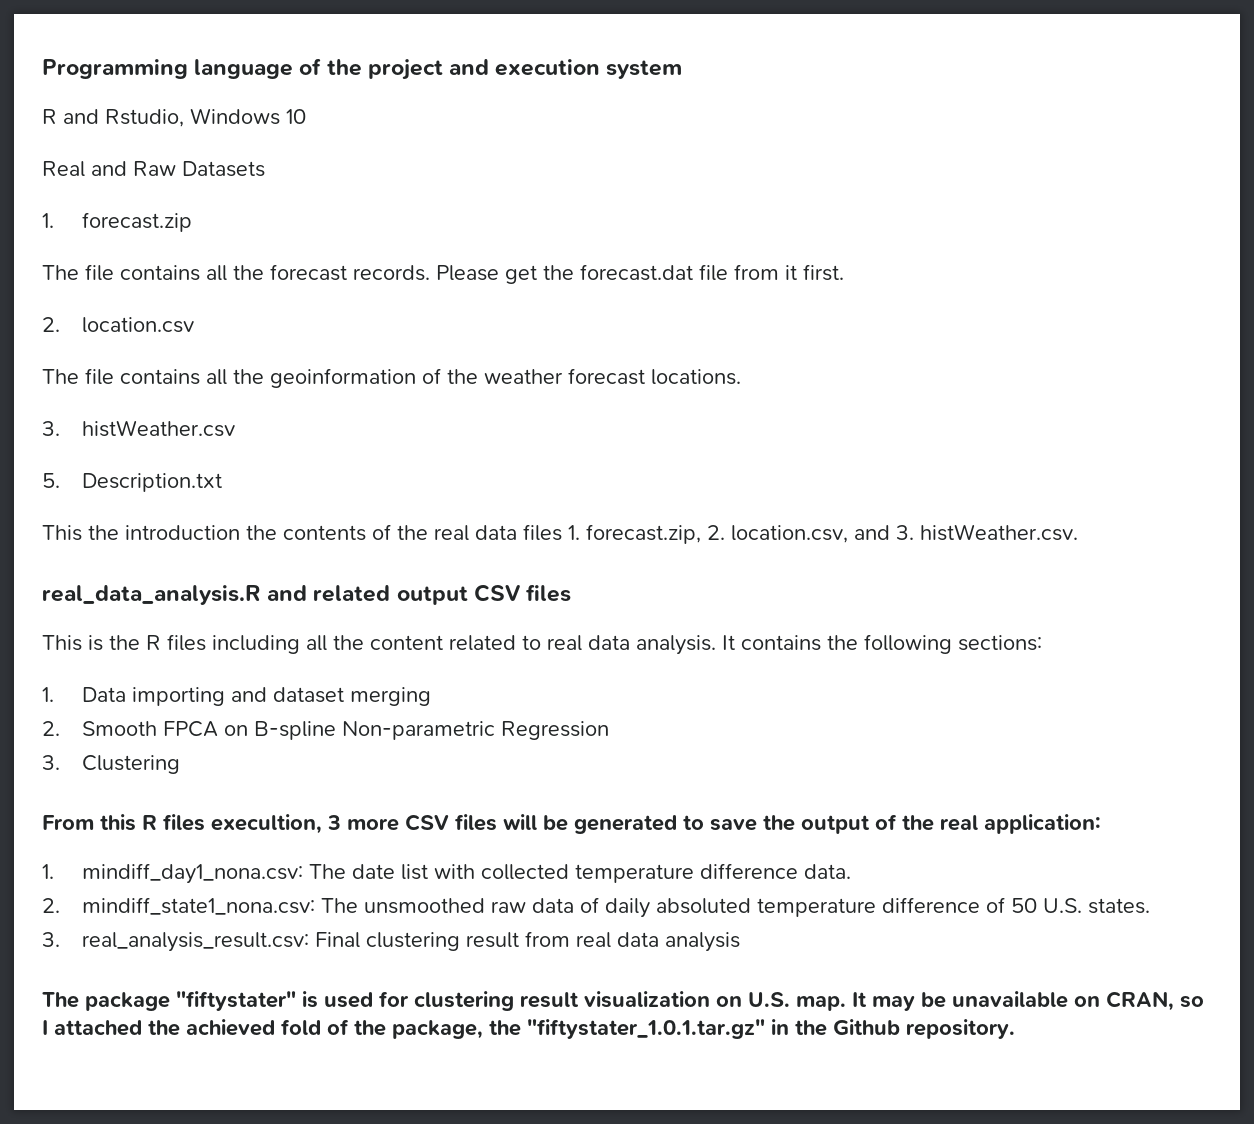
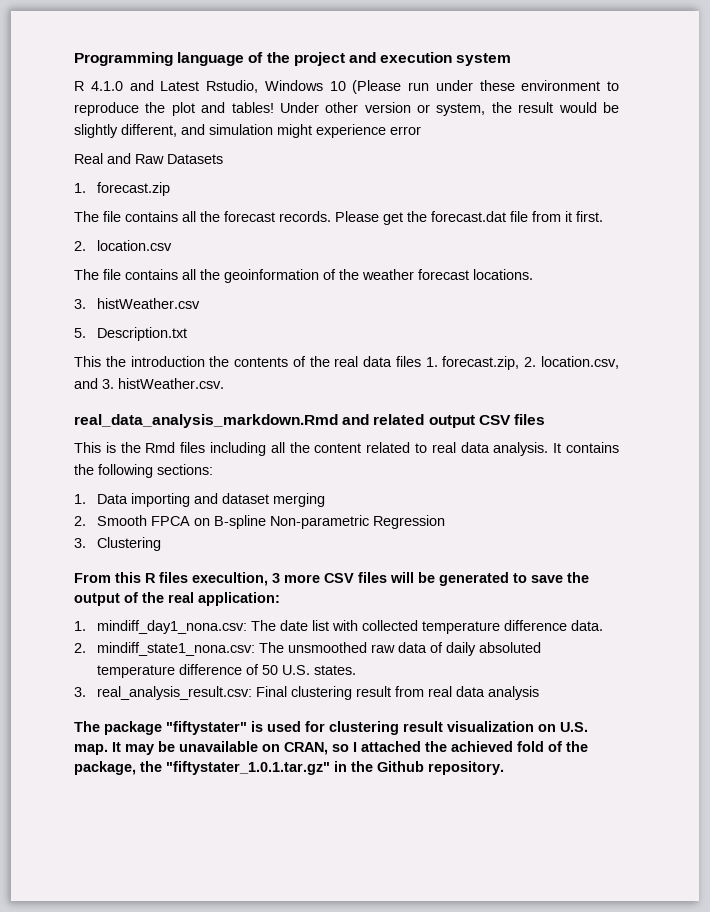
- R and Rstudio, Windows 10
+ R 4.1.0 and Latest Rstudio, Windows 10 (Please run under these environment to reproduce the plot and tables! Under other version or system, the result would be slightly different, and simulation might experience error
- real_data_analysis.R and related output CSV files
+ real_data_analysis_markdown.Rmd and related output CSV files
- This is the R files including all the content related to real data analysis.
+ This is the Rmd files including all the content related to real data analysis.

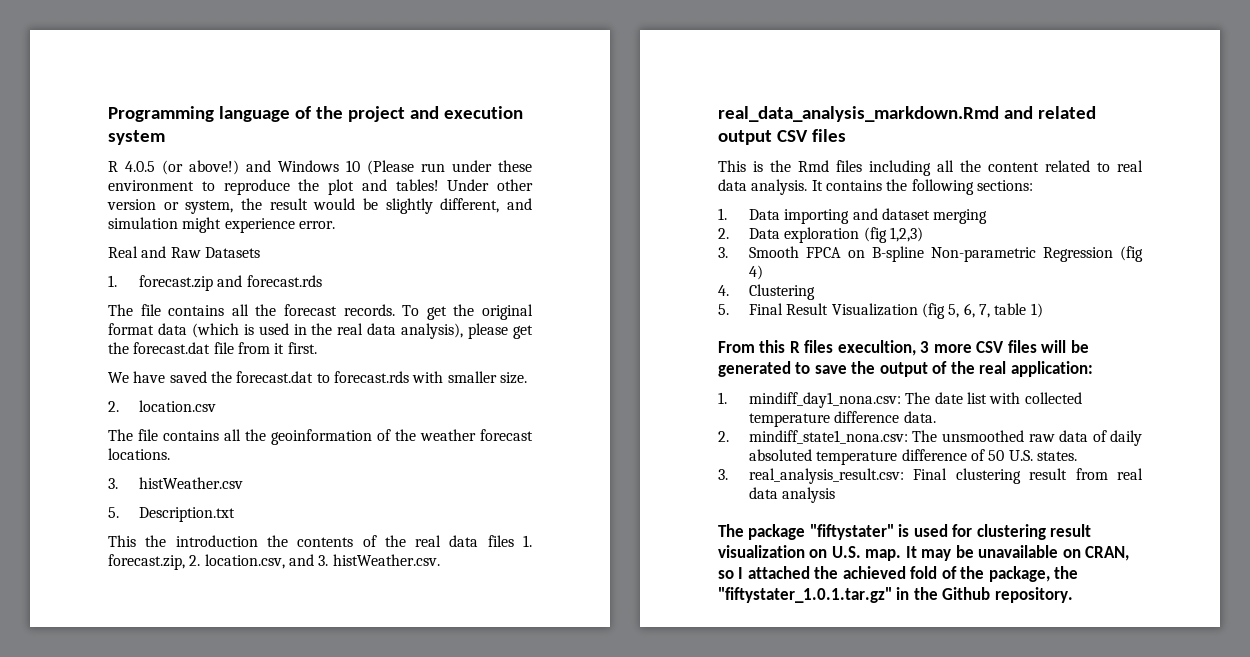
- R 4.1.0 and Latest Rstudio, Windows 10 (Please run under these environment to reproduce the plot and tables!
+ R 4.0.5 (or above!) and Windows 10 (Please run under these environment to reproduce the plot and tables!
- Under other version or system, the result would be slightly different, and simulation might experience error
+ Under other version or system, the result would be slightly different, and simulation might experience error.
- 1. forecast.zip
+ 1. forecast.zip and forecast.rds
- Please get the forecast.dat file from it first.
+ To get the original format data (which is used in the real data analysis), please get the forecast.dat file from it first.
+ We have saved the forecast.dat to forecast.rds with smaller size.
- 2. Smooth FPCA on B-spline Non-parametric Regression
- 3. Clustering
+ 2. Data exploration (fig 1,2,3)
+ 3. Smooth FPCA on B-spline Non-parametric Regression (fig 4)
+ 4. Clustering
+ 5. Final Result Visualization (fig 5, 6, 7, table 1)

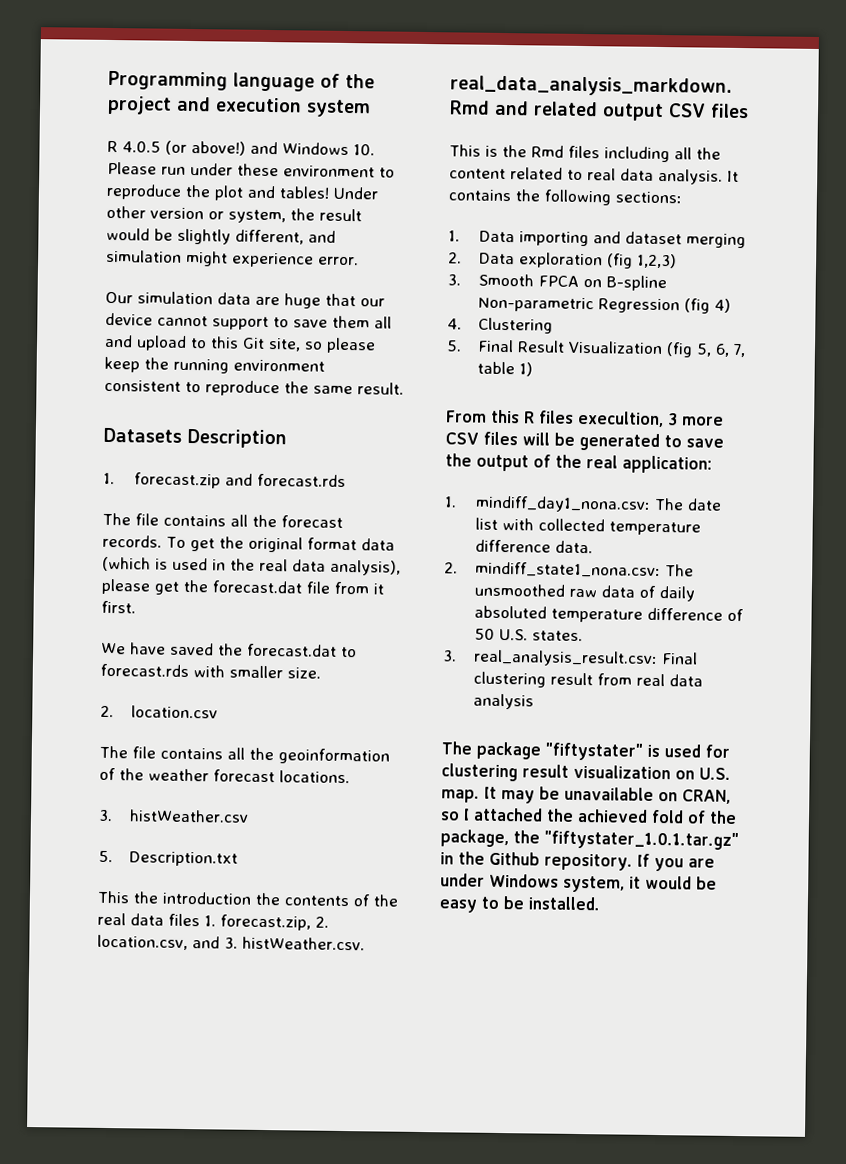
- R 4.0.5 (or above!) and Windows 10 (Please run under these environment to reproduce the plot and tables!
+ R 4.0.5 (or above!) and Windows 10. Please run under these environment to reproduce the plot and tables!
- Real and Raw Datasets
+ Our simulation data are huge that our device cannot support to save them all and upload to this Git site, so please keep the running environment consistent to reproduce the same result.
+ Datasets Description
+ If you are under Windows system, it would be easy to be installed.

